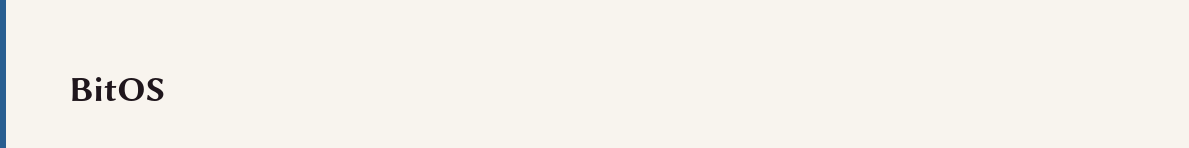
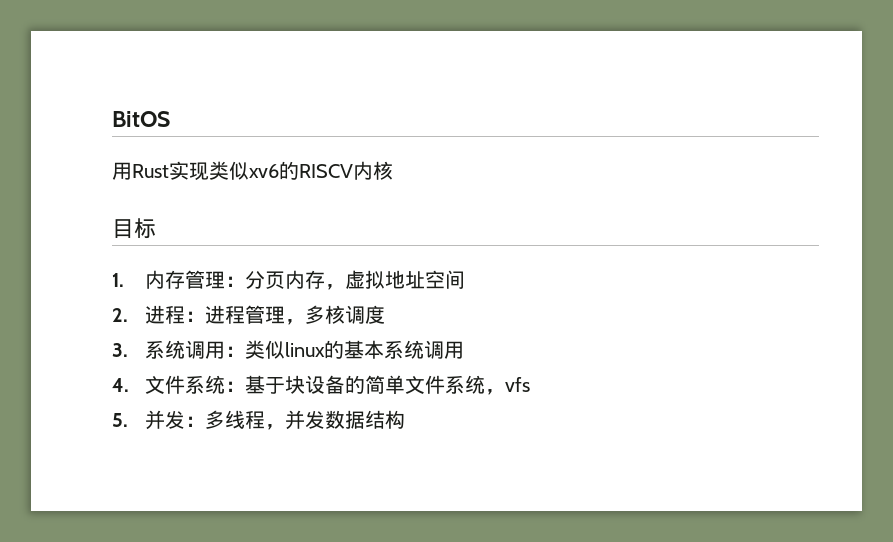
+ 用Rust实现类似xv6的RISCV内核
+ 目标
+ 1.内存管理：分页内存，虚拟地址空间
+ 2.进程：进程管理，多核调度
+ 3.系统调用：类似linux的基本系统调用
+ 4.文件系统：基于块设备的简单文件系统，vfs
+ 5.并发：多线程，并发数据结构

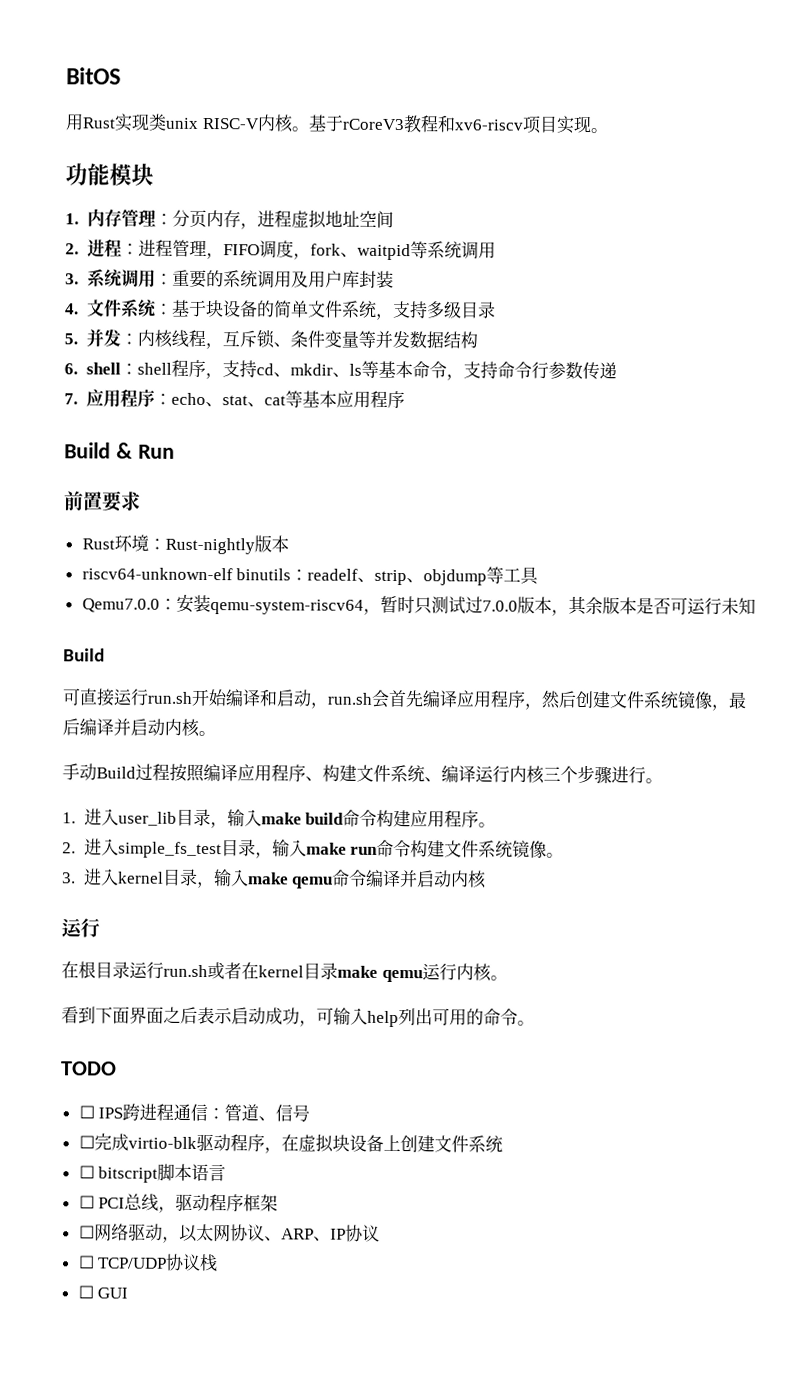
- 用Rust实现类似xv6的RISCV内核
- 目标
+ 用Rust实现类unix RISC-V内核。基于rCoreV3教程和xv6-riscv项目实现。
+ 功能模块
- 1.内存管理：分页内存，虚拟地址空间
+ 1.内存管理：分页内存，进程虚拟地址空间
- 2.进程：进程管理，多核调度
+ 2.进程：进程管理，FIFO调度，fork、waitpid等系统调用
- 3.系统调用：类似linux的基本系统调用
+ 3.系统调用：重要的系统调用及用户库封装
- 4.文件系统：基于块设备的简单文件系统，vfs
+ 4.文件系统：基于块设备的简单文件系统，支持多级目录
- 5.并发：多线程，并发数据结构
+ 5.并发：内核线程，互斥锁、条件变量等并发数据结构
+ 6. shell：shell程序，支持cd、mkdir、ls等基本命令，支持命令行参数传递
+ 7.应用程序：echo、stat、cat等基本应用程序
+ Build & Run
+ 前置要求
+ Rust环境：Rust-nightly版本
+ riscv64-unknown-elf binutils：readelf、strip、objdump等工具
+ Qemu7.0.0：安装qemu-system-riscv64，暂时只测试过7.0.0版本，其余版本是否可运行未知
+ Build
+ 可直接运行run.sh开始编译和启动，run.sh会首先编译应用程序，然后创建文件系统镜像，最后编译并启动内核。
+ 手动Build过程按照编译应用程序、构建文件系统、编译运行内核三个步骤进行。
+ 1.进入user_lib目录，输入make build命令构建应用程序。
+ 2.进入simple_fs_test目录，输入make run命令构建文件系统镜像。
+ 3.进入kernel目录，输入make qemu命令编译并启动内核
+ 运行
+ 在根目录运行run.sh或者在kernel目录make qemu运行内核。
+ 看到下面界面之后表示启动成功，可输入help列出可用的命令。
+ TODO
+ ☐ IPS跨进程通信：管道、信号
+ ☐完成virtio-blk驱动程序，在虚拟块设备上创建文件系统
+ ☐ bitscript脚本语言
+ ☐ PCI总线，驱动程序框架
+ ☐网络驱动，以太网协议、ARP、IP协议
+ ☐ TCP/UDP协议栈
+ ☐ GUI

